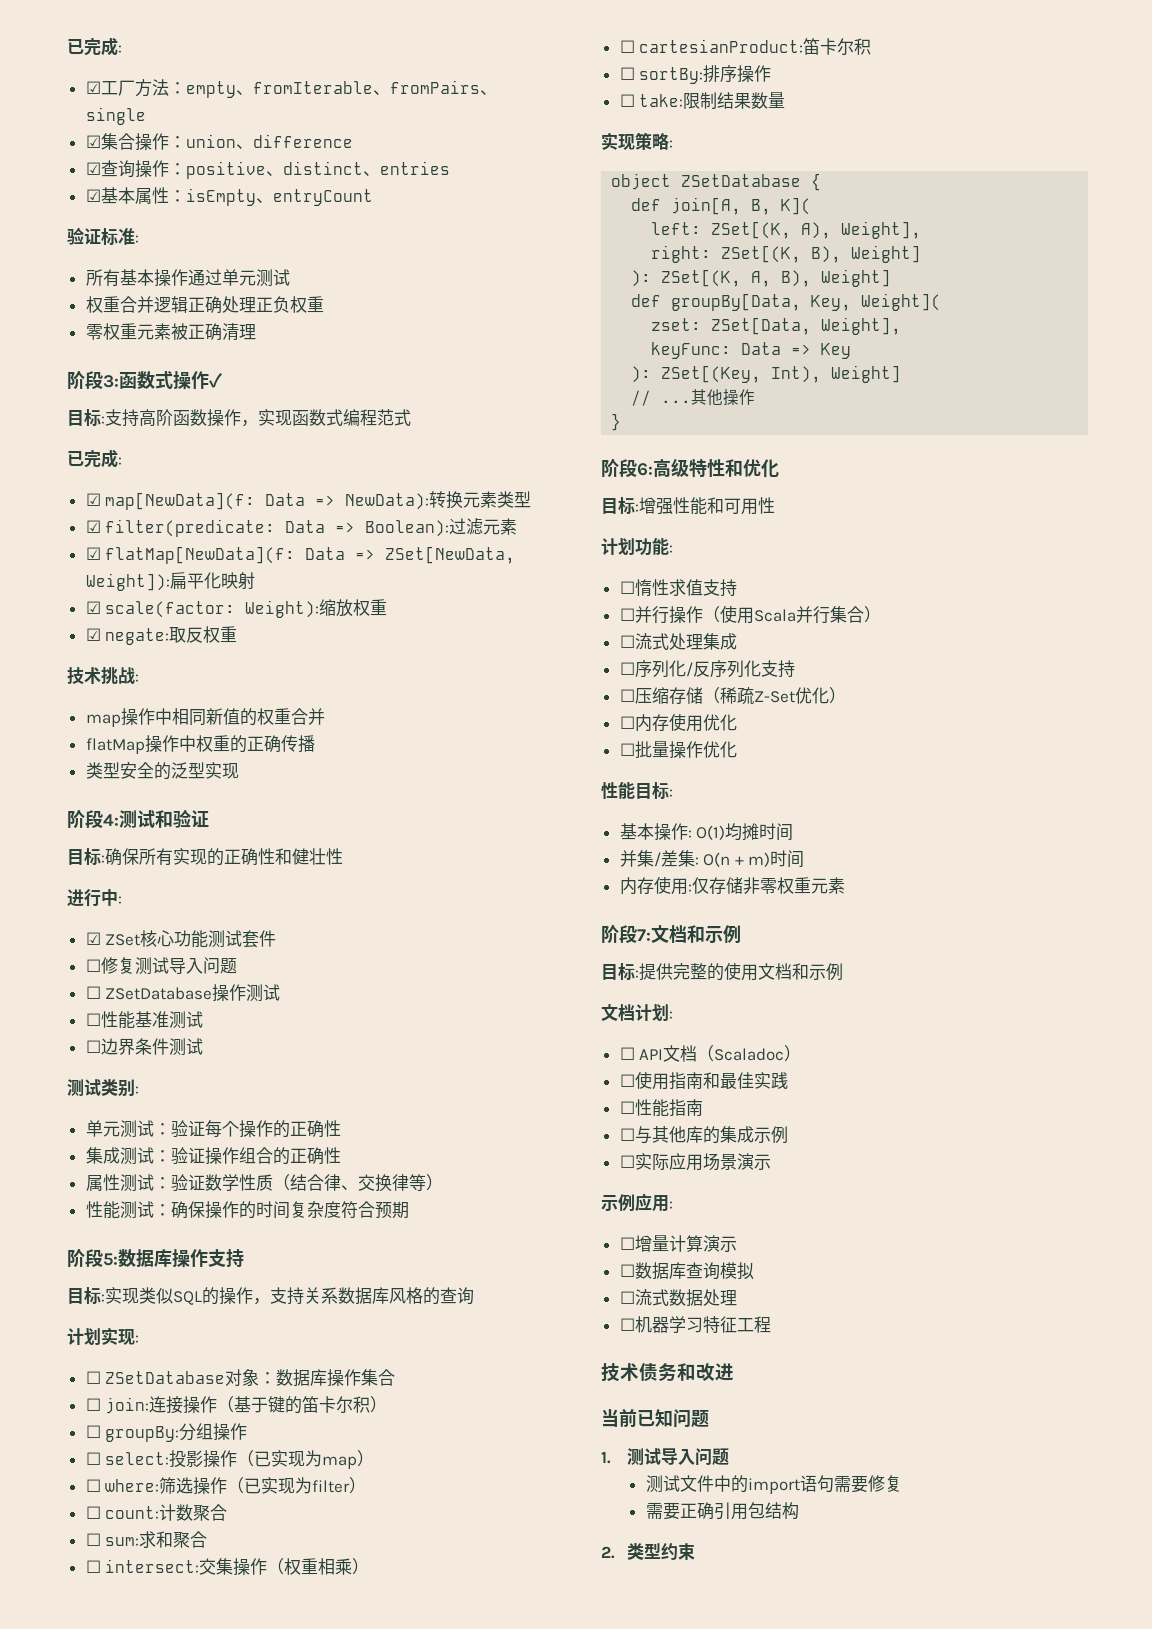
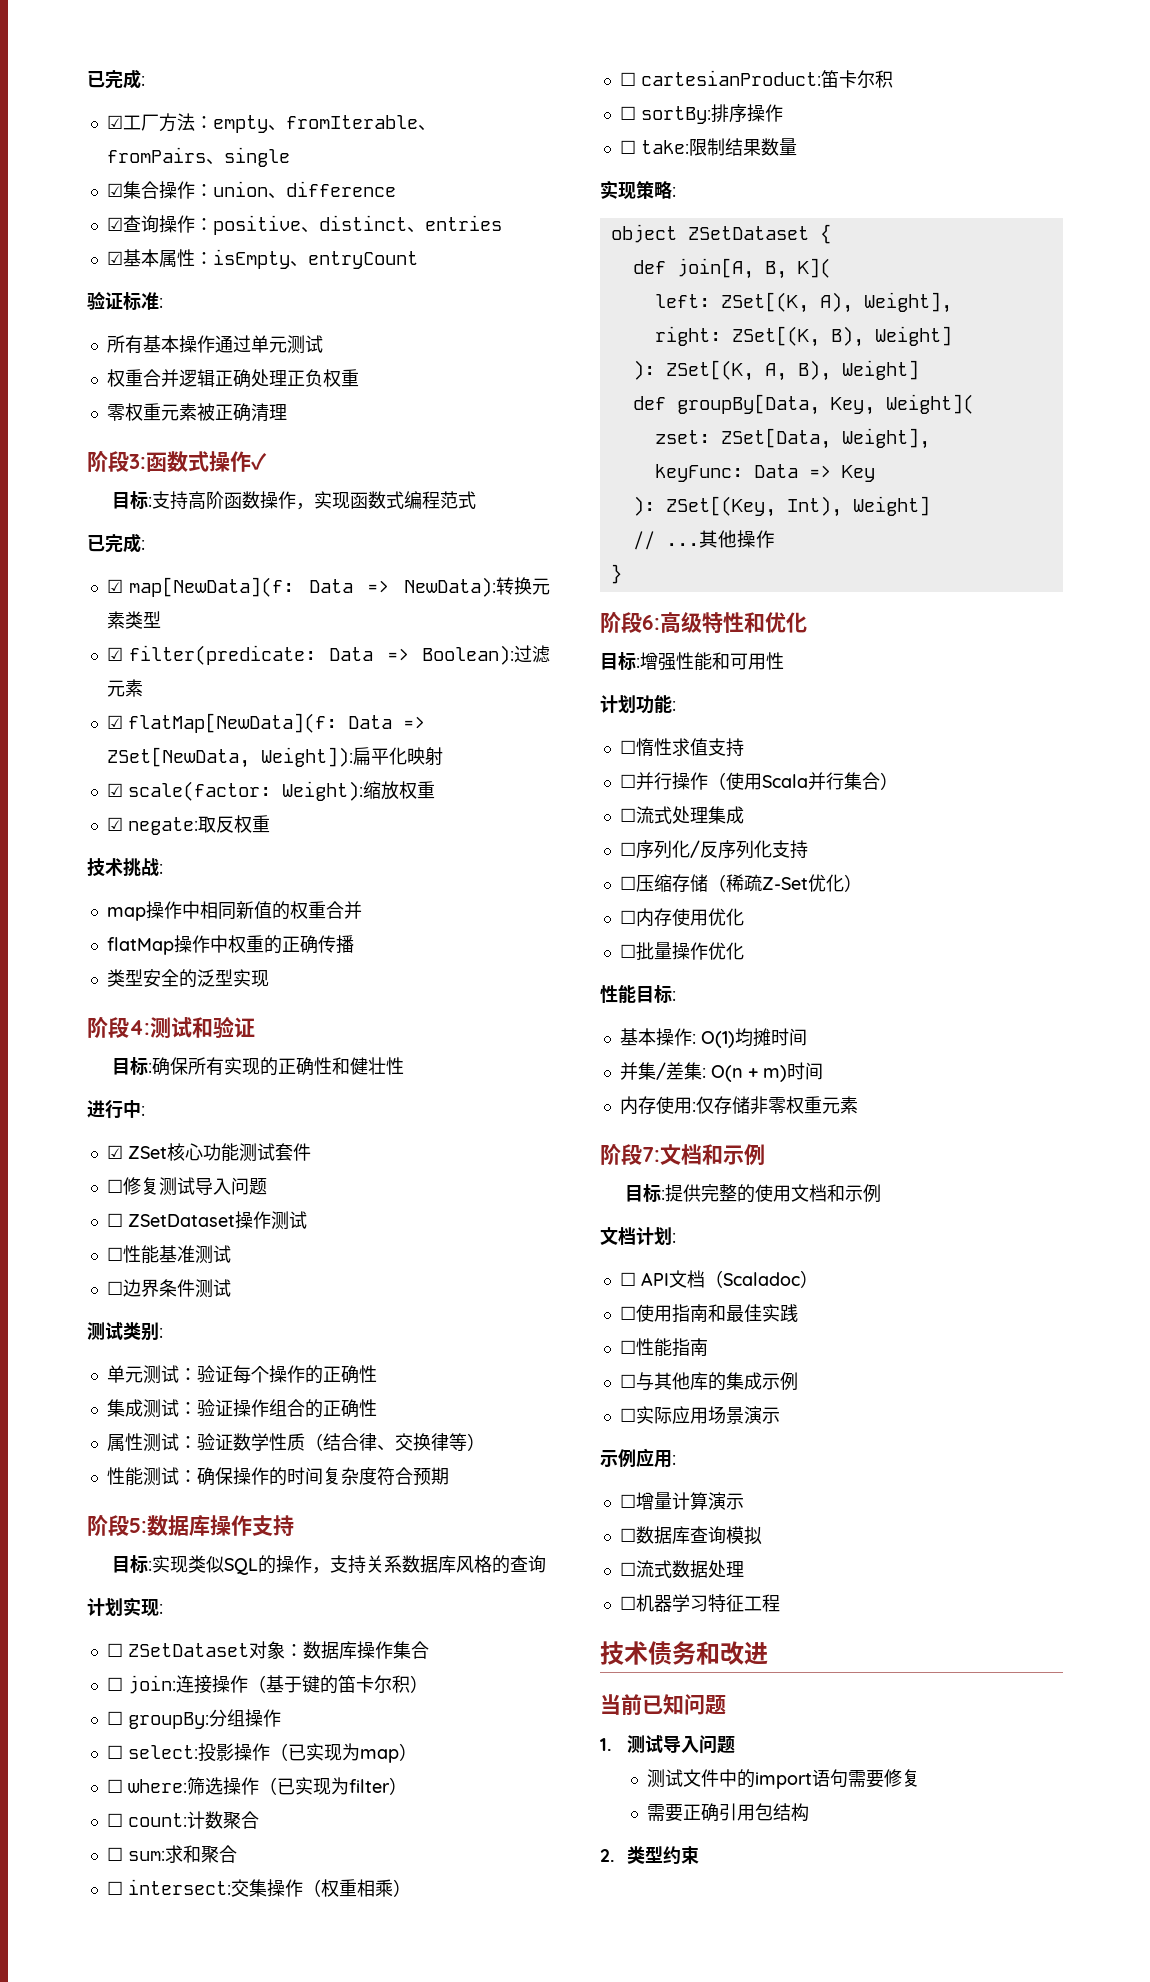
- ☐ ZSetDatabase操作测试
+ ☐ ZSetDataset操作测试
- ☐ ZSetDatabase对象：数据库操作集合
+ ☐ ZSetDataset对象：数据库操作集合
- object ZSetDatabase {
+ object ZSetDataset {

